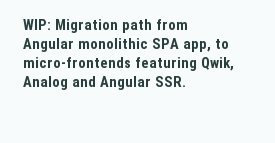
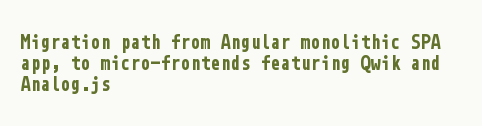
- WIP: Migration path from Angular monolithic SPA app, to micro-frontends featuring Qwik, Analog and Angular SSR.
+ Migration path from Angular monolithic SPA app, to micro-frontends featuring Qwik and Analog.js

